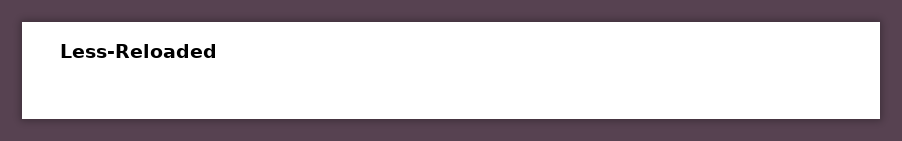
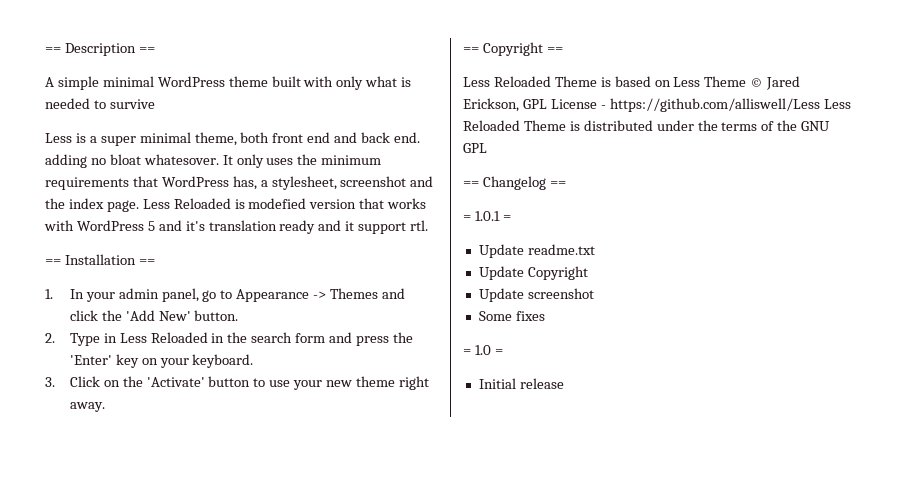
- Less-Reloaded
+ == Description ==
+ A simple minimal WordPress theme built with only what is needed to survive
+ Less is a super minimal theme, both front end and back end. adding no bloat whatesover. It only uses the minimum requirements that WordPress has, a stylesheet, screenshot and the index page. Less Reloaded is modefied version that works with WordPress 5 and it's translation ready and it support rtl.
+ == Installation ==
+ 1. In your admin panel, go to Appearance -> Themes and click the 'Add New' button.
+ 2. Type in Less Reloaded in the search form and press the 'Enter' key on your keyboard.
+ 3. Click on the 'Activate' button to use your new theme right away.
+ == Copyright ==
+ Less Reloaded Theme is based on Less Theme © Jared Erickson, GPL License - https://github.com/alliswell/Less Less Reloaded Theme is distributed under the terms of the GNU GPL
+ == Changelog ==
+ = 1.0.1 =
+ Update readme.txt
+ Update Copyright
+ Update screenshot
+ Some fixes
+ = 1.0 =
+ Initial release

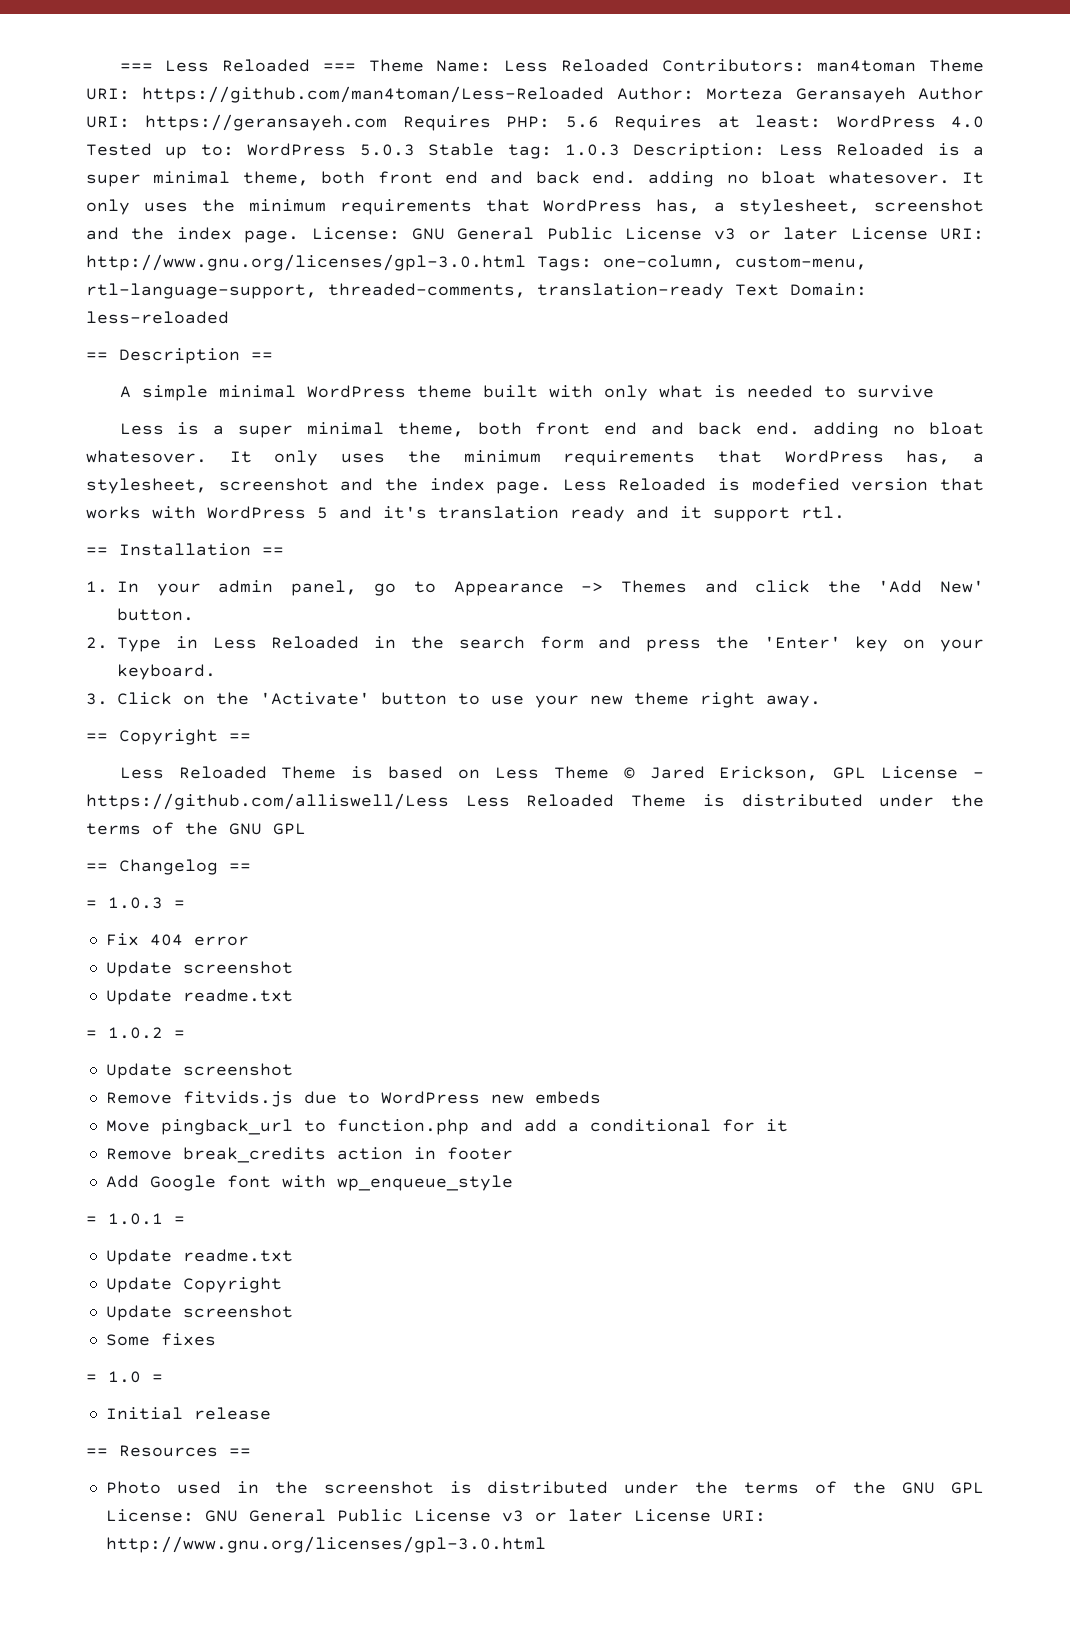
+ === Less Reloaded === Theme Name: Less Reloaded Contributors: man4toman Theme URI: https://github.com/man4toman/Less-Reloaded Author: Morteza Geransayeh Author URI: https://geransayeh.com Requires PHP: 5.6 Requires at least: WordPress 4.0 Tested up to: WordPress 5.0.3 Stable tag: 1.0.3 Description: Less Reloaded is a super minimal theme, both front end and back end. adding no bloat whatesover. It only uses the minimum requirements that WordPress has, a stylesheet, screenshot and the index page. License: GNU General Public License v3 or later License URI: http://www.gnu.org/licenses/gpl-3.0.html Tags: one-column, custom-menu, rtl-language-support, threaded-comments, translation-ready Text Domain: less-reloaded
+ = 1.0.3 =
+ Fix 404 error
+ Update screenshot
+ Update readme.txt
+ = 1.0.2 =
+ Update screenshot
+ Remove fitvids.js due to WordPress new embeds
+ Move pingback_url to function.php and add a conditional for it
+ Remove break_credits action in footer
+ Add Google font with wp_enqueue_style
+ == Resources ==
+ Photo used in the screenshot is distributed under the terms of the GNU GPL License: GNU General Public License v3 or later License URI: http://www.gnu.org/licenses/gpl-3.0.html

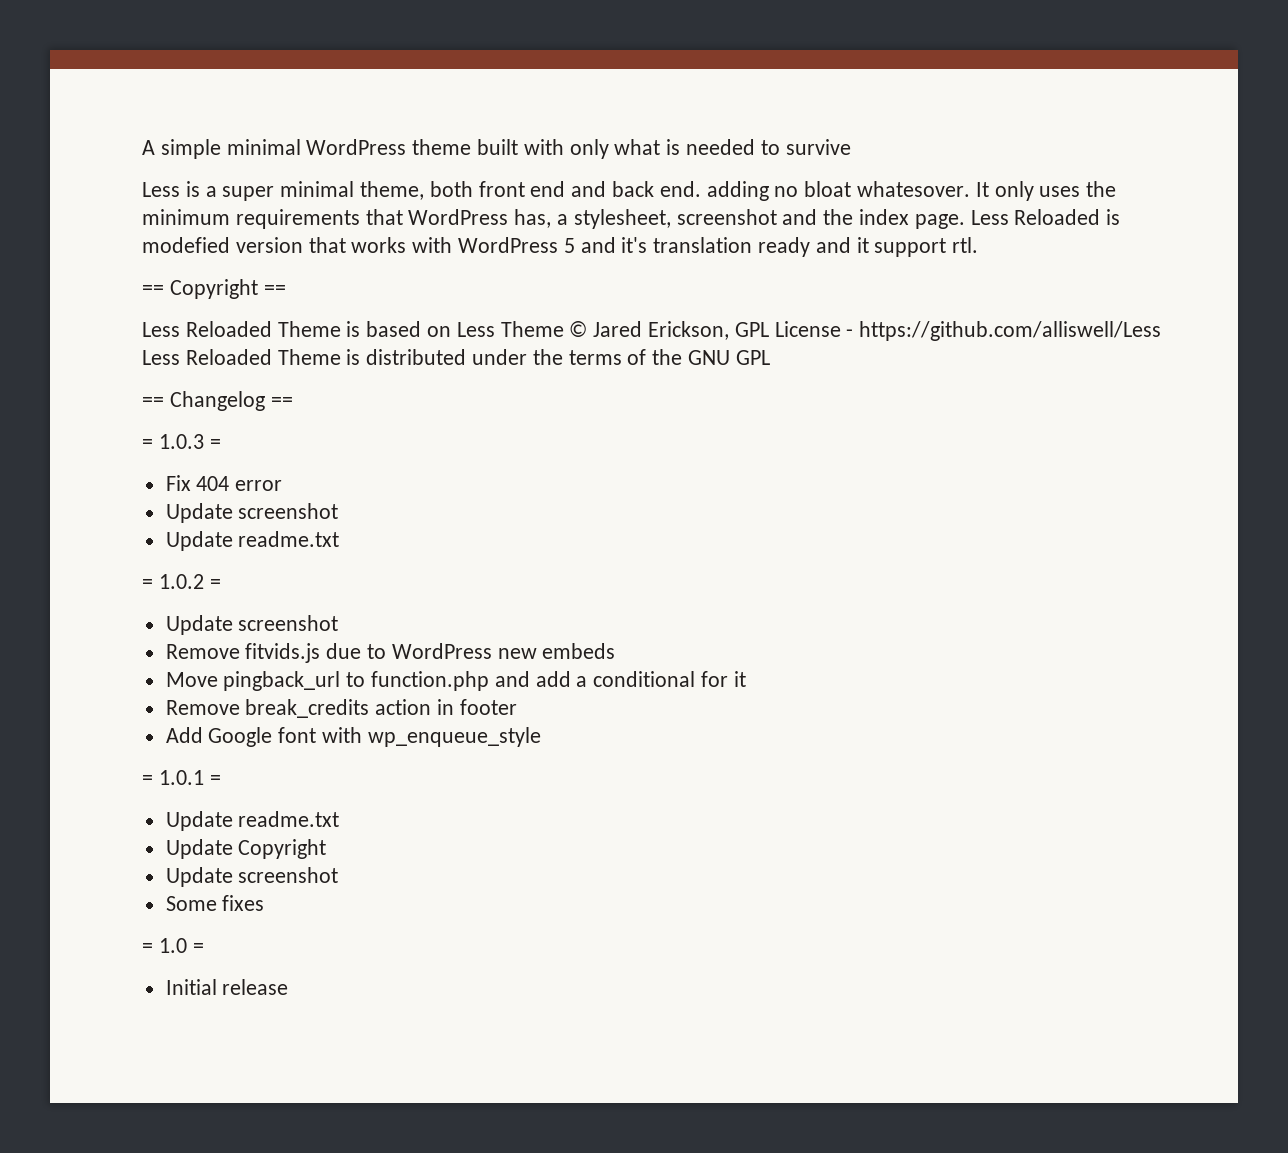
- === Less Reloaded === Theme Name: Less Reloaded Contributors: man4toman Theme URI: https://github.com/man4toman/Less-Reloaded Author: Morteza Geransayeh Author URI: https://geransayeh.com Requires PHP: 5.6 Requires at least: WordPress 4.0 Tested up to: WordPress 5.0.3 Stable tag: 1.0.3 Description: Less Reloaded is a super minimal theme, both front end and back end. adding no bloat whatesover. It only uses the minimum requirements that WordPress has, a stylesheet, screenshot and the index page. License: GNU General Public License v3 or later License URI: http://www.gnu.org/licenses/gpl-3.0.html Tags: one-column, custom-menu, rtl-language-support, threaded-comments, translation-ready Text Domain: less-reloaded
- == Description ==
- == Installation ==
- 1. In your admin panel, go to Appearance -> Themes and click the 'Add New' button.
- 2. Type in Less Reloaded in the search form and press the 'Enter' key on your keyboard.
- 3. Click on the 'Activate' button to use your new theme right away.
- == Resources ==
- Photo used in the screenshot is distributed under the terms of the GNU GPL License: GNU General Public License v3 or later License URI: http://www.gnu.org/licenses/gpl-3.0.html

